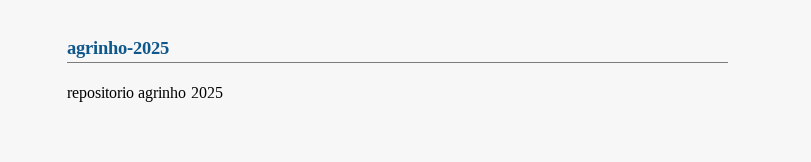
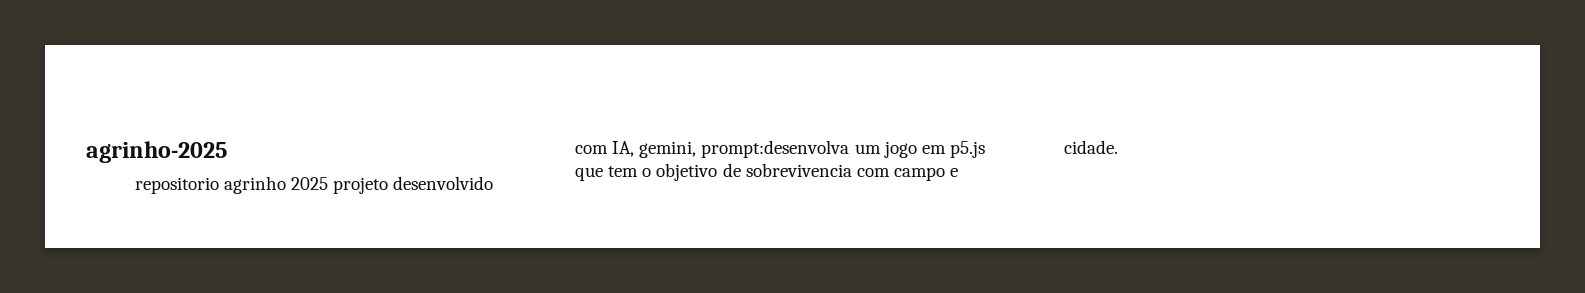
- repositorio agrinho 2025
+ repositorio agrinho 2025 projeto desenvolvido com IA, gemini, prompt:desenvolva um jogo em p5.js que tem o objetivo de sobrevivencia com campo e cidade.

